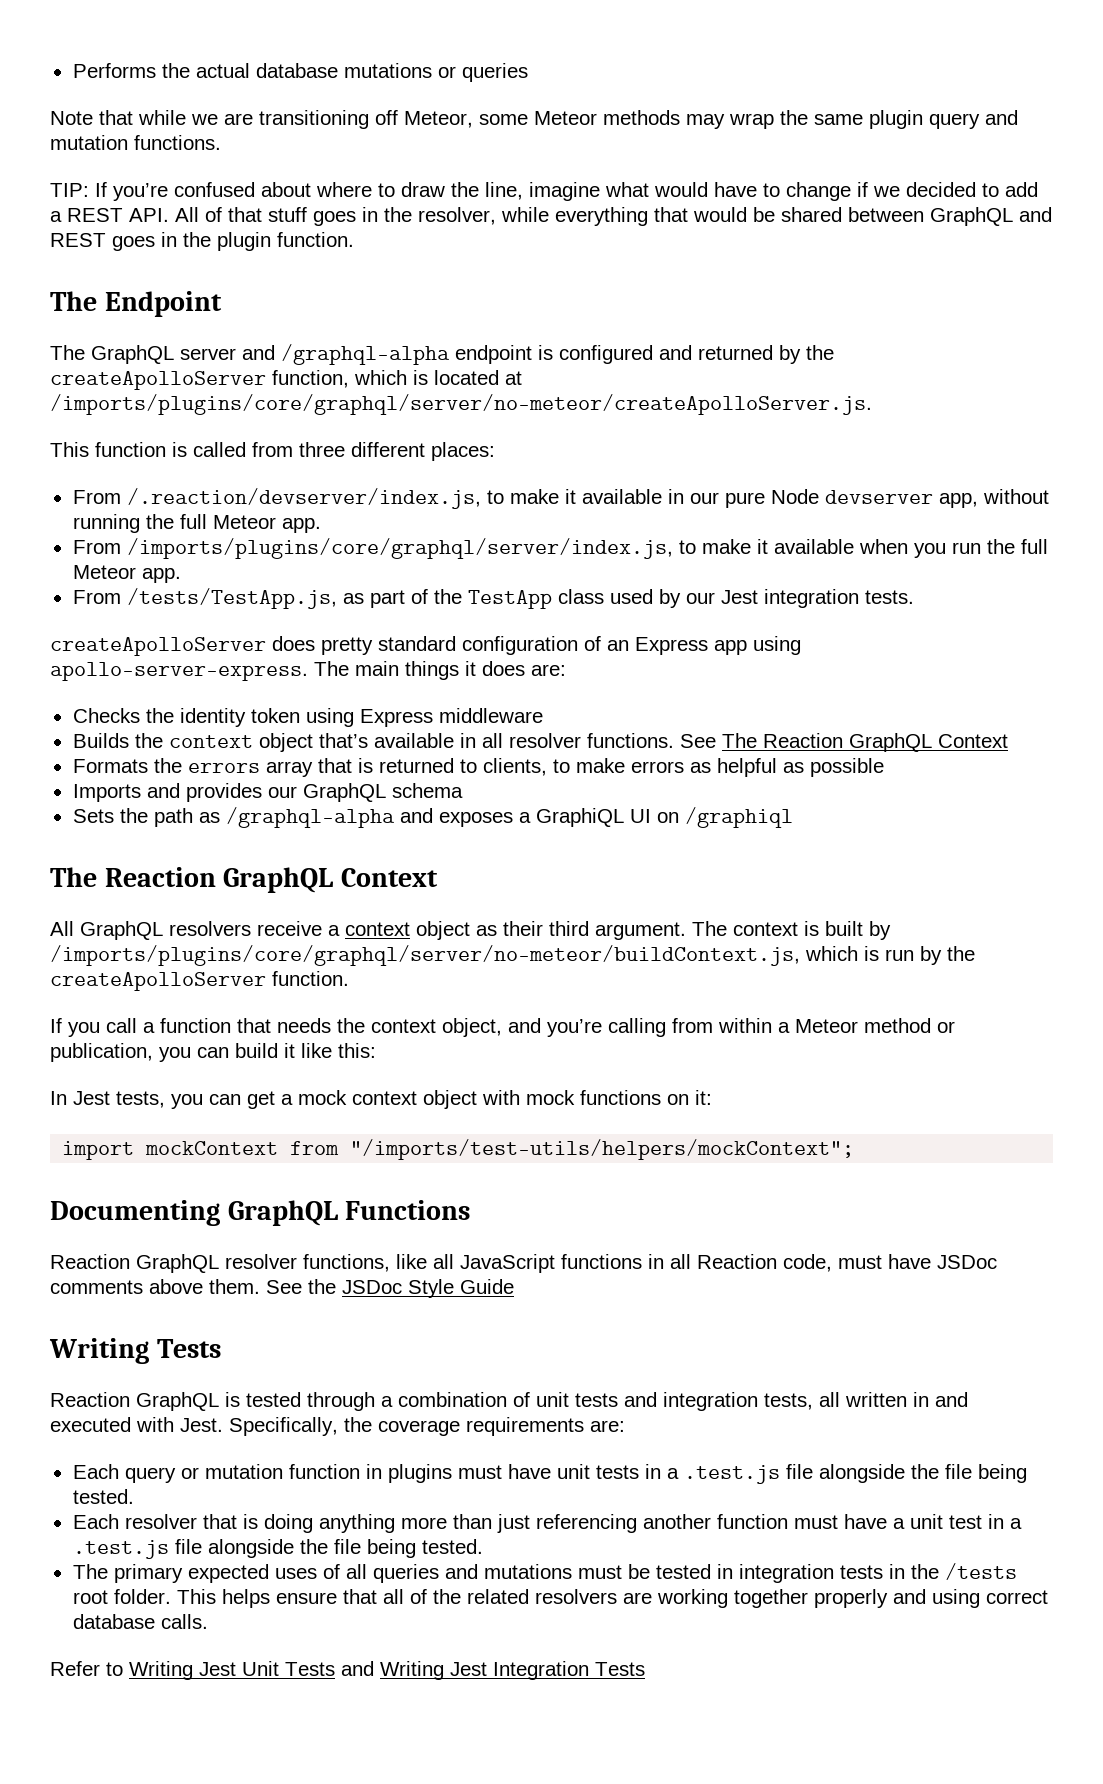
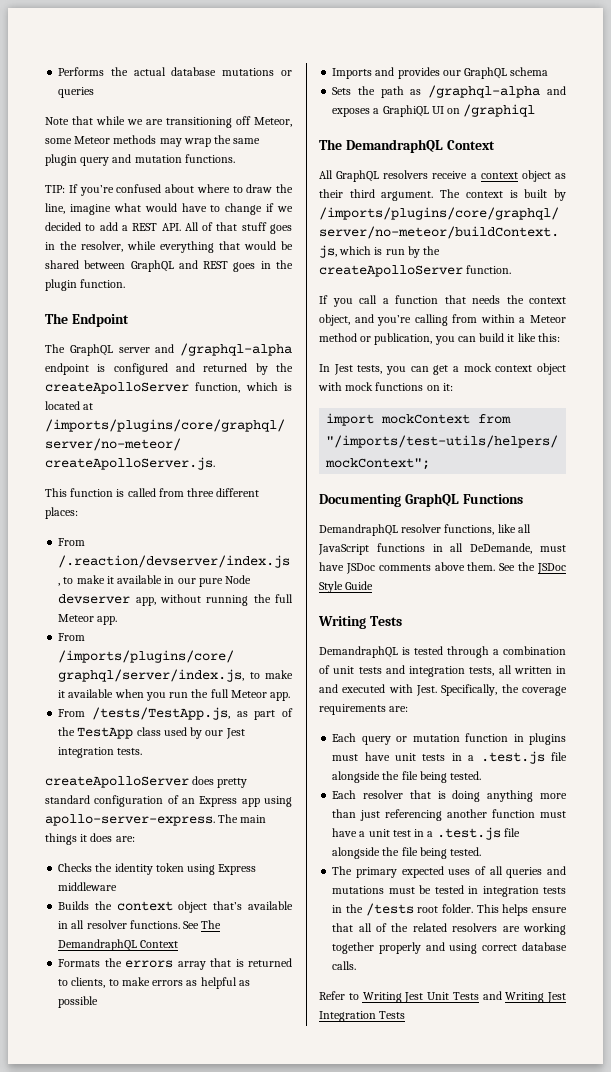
- See The Reaction GraphQL Context
+ See The DemandraphQL Context
  Sets the path as /graphql-alpha and exposes a GraphiQL UI on /graphiql
- The Reaction GraphQL Context
+ The DemandraphQL Context
- Reaction GraphQL resolver functions, like all JavaScript functions in all Reaction code, must have JSDoc comments above them.
+ DemandraphQL resolver functions, like all JavaScript functions in all DeDemande, must have JSDoc comments above them.
- Reaction GraphQL is tested through a combination of unit tests and integration tests, all written in and executed with Jest.
+ DemandraphQL is tested through a combination of unit tests and integration tests, all written in and executed with Jest.

